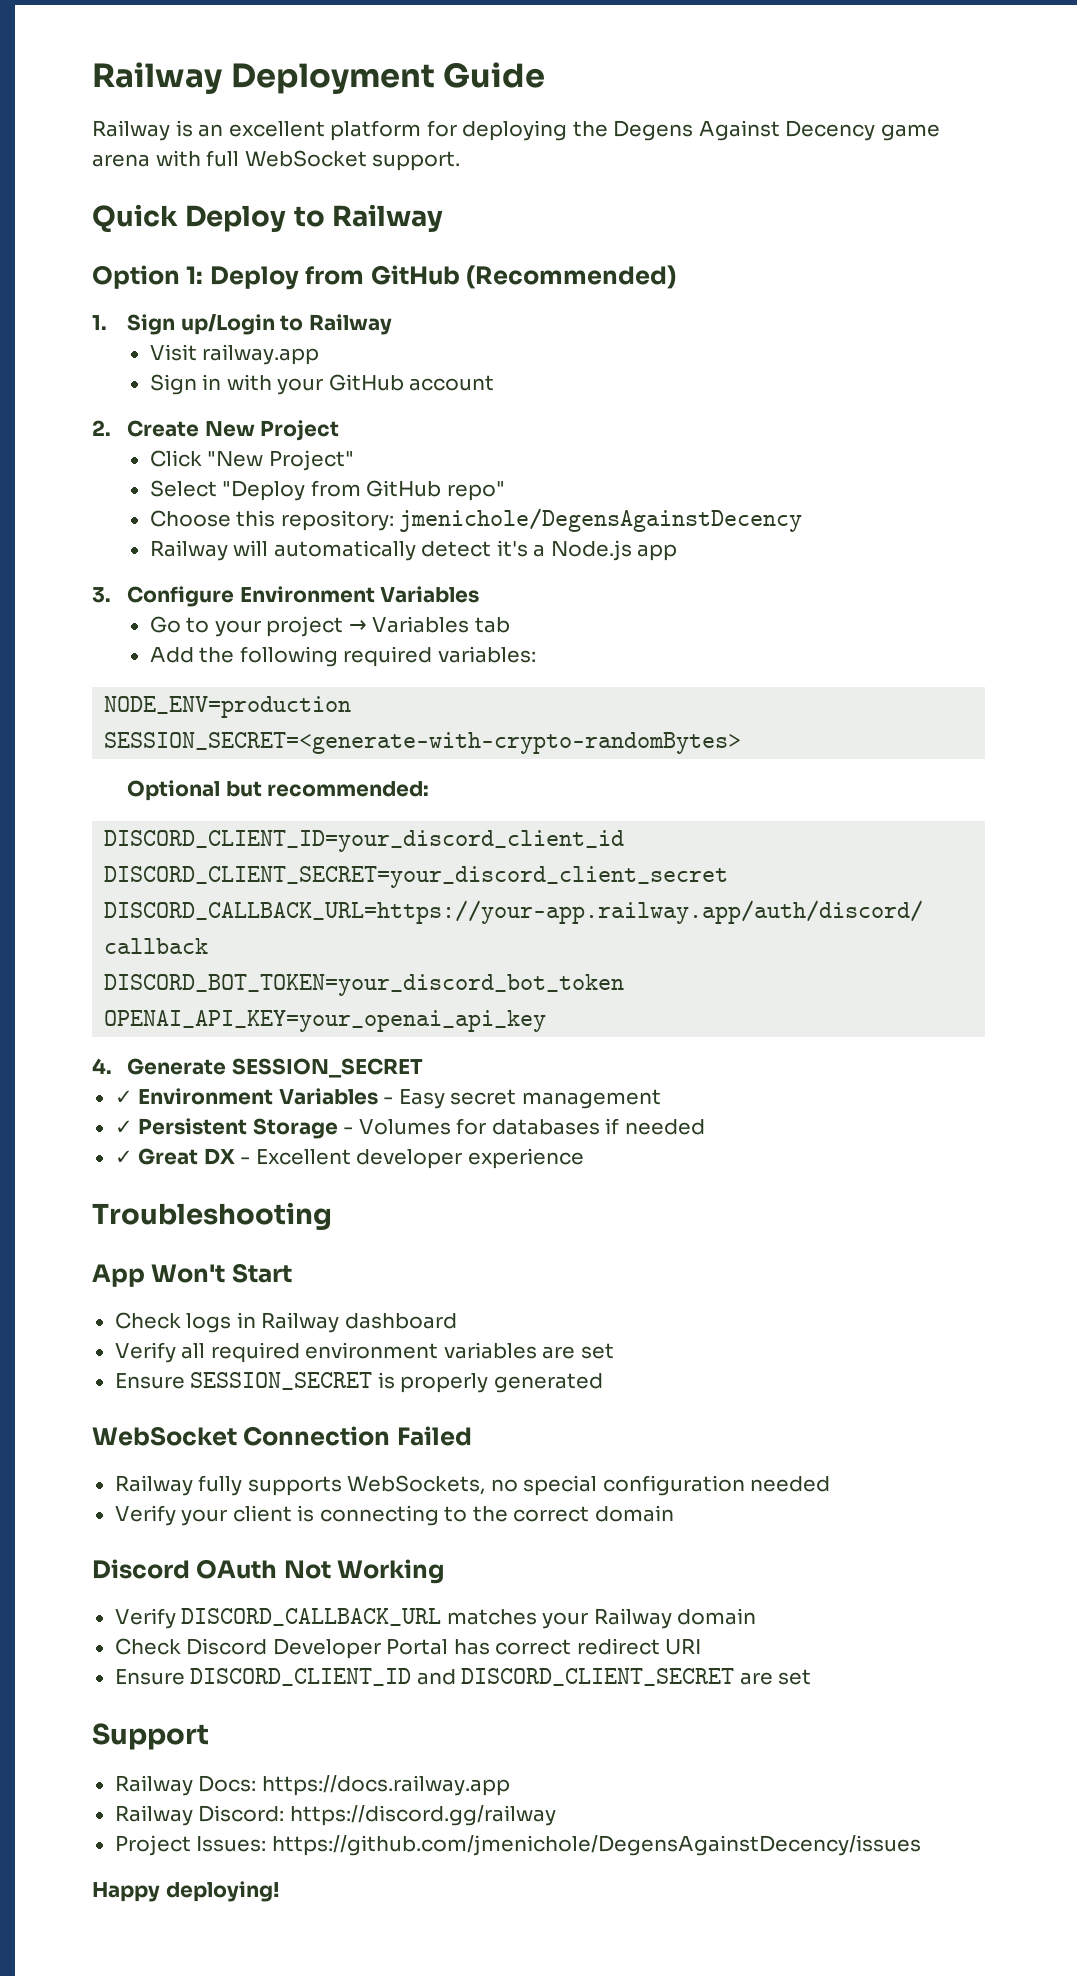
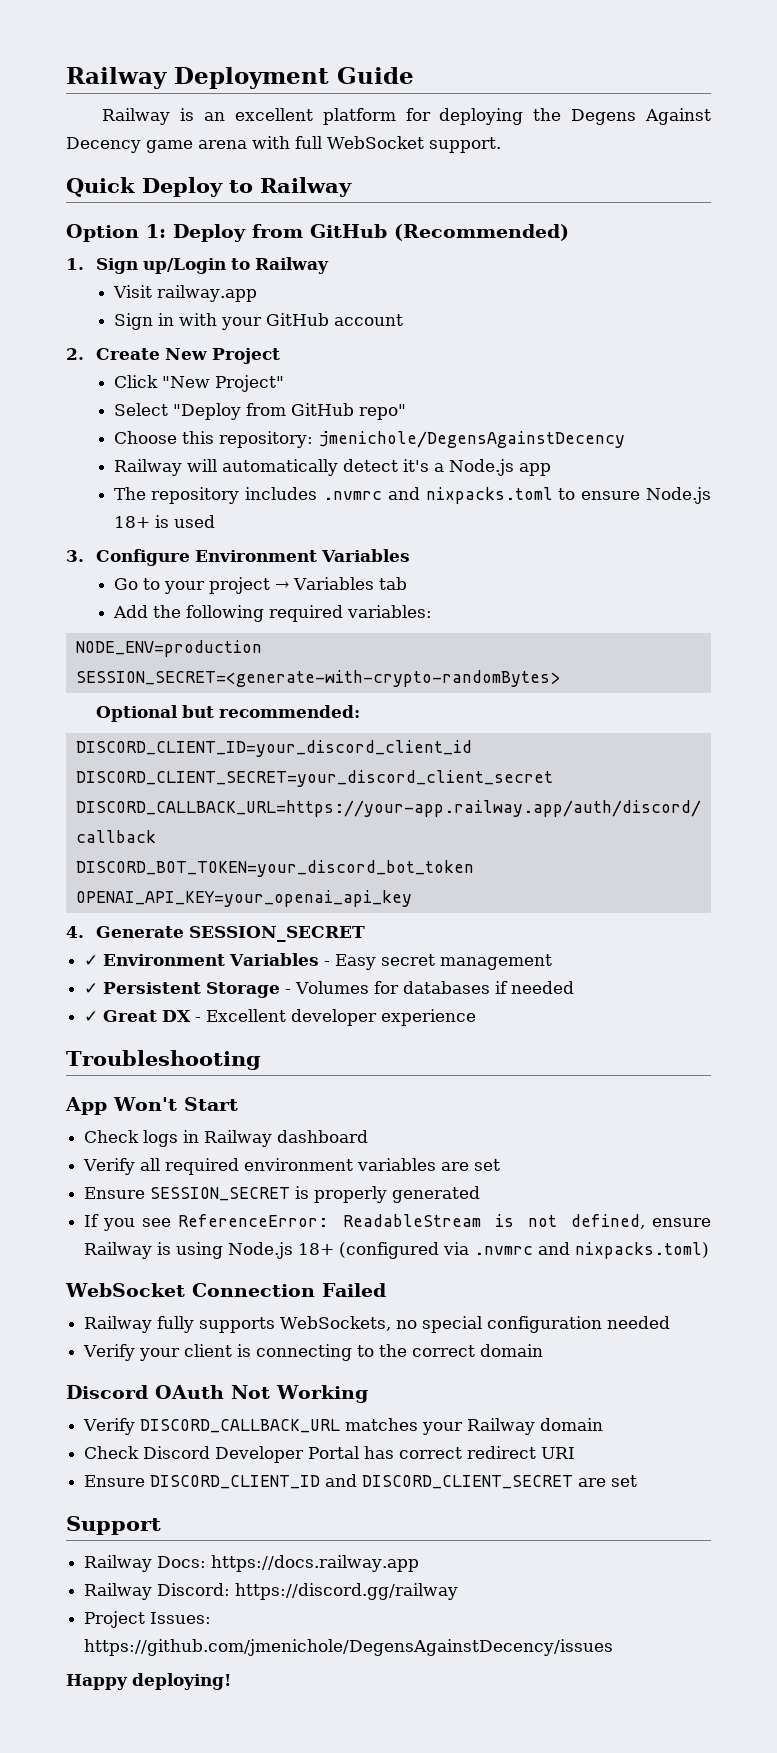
+ The repository includes .nvmrc and nixpacks.toml to ensure Node.js 18+ is used
+ If you see ReferenceError: ReadableStream is not defined, ensure Railway is using Node.js 18+ (configured via .nvmrc and nixpacks.toml)

